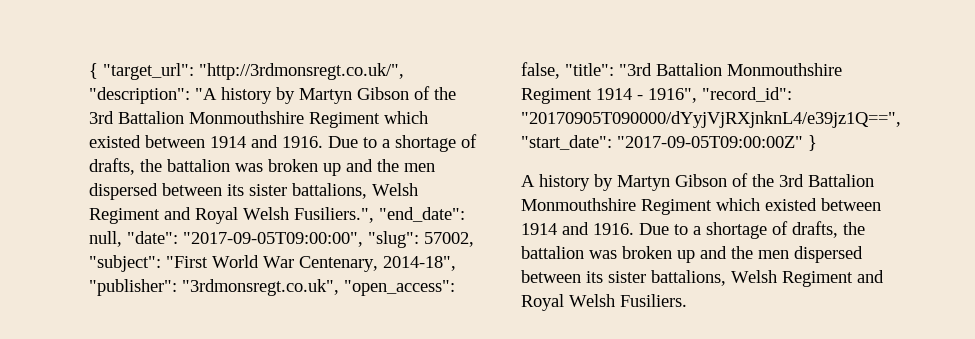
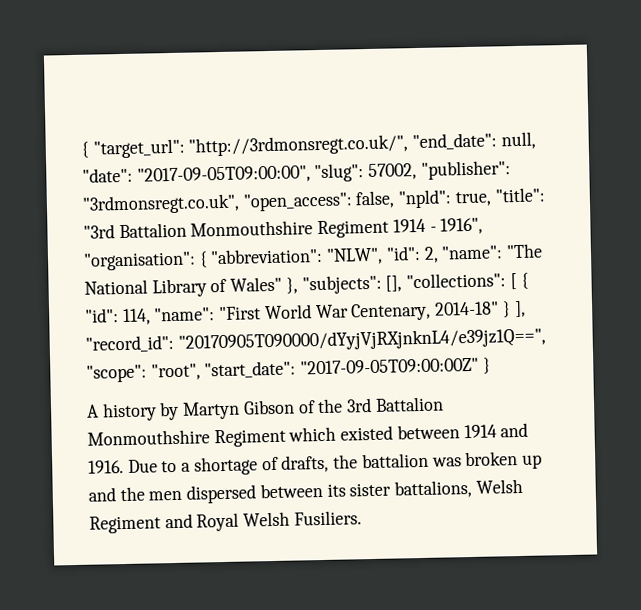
- { "target_url": "http://3rdmonsregt.co.uk/", "description": "A history by Martyn Gibson of the 3rd Battalion Monmouthshire Regiment which existed between 1914 and 1916. Due to a shortage of drafts, the battalion was broken up and the men dispersed between its sister battalions, Welsh Regiment and Royal Welsh Fusiliers.", "end_date": null, "date": "2017-09-05T09:00:00", "slug": 57002, "subject": "First World War Centenary, 2014-18", "publisher": "3rdmonsregt.co.uk", "open_access": false, "title": "3rd Battalion Monmouthshire Regiment 1914 - 1916", "record_id": "20170905T090000/dYyjVjRXjnknL4/e39jz1Q==", "start_date": "2017-09-05T09:00:00Z" }
+ { "target_url": "http://3rdmonsregt.co.uk/", "end_date": null, "date": "2017-09-05T09:00:00", "slug": 57002, "publisher": "3rdmonsregt.co.uk", "open_access": false, "npld": true, "title": "3rd Battalion Monmouthshire Regiment 1914 - 1916", "organisation": { "abbreviation": "NLW", "id": 2, "name": "The National Library of Wales" }, "subjects": [], "collections": [ { "id": 114, "name": "First World War Centenary, 2014-18" } ], "record_id": "20170905T090000/dYyjVjRXjnknL4/e39jz1Q==", "scope": "root", "start_date": "2017-09-05T09:00:00Z" }

